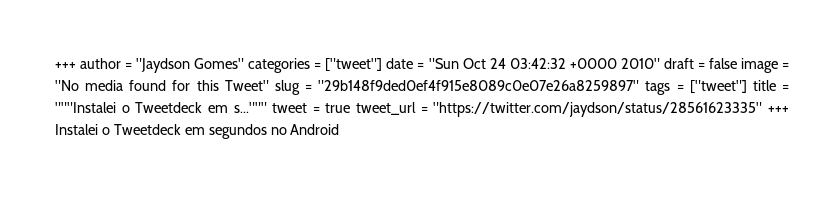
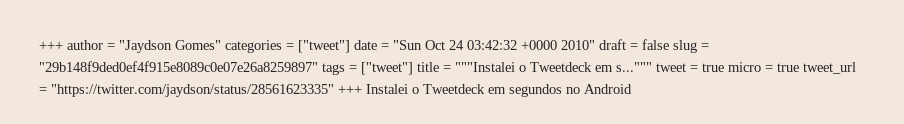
- +++ author = "Jaydson Gomes" categories = ["tweet"] date = "Sun Oct 24 03:42:32 +0000 2010" draft = false image = "No media found for this Tweet" slug = "29b148f9ded0ef4f915e8089c0e07e26a8259897" tags = ["tweet"] title = """Instalei o Tweetdeck em s...""" tweet = true tweet_url = "https://twitter.com/jaydson/status/28561623335" +++ Instalei o Tweetdeck em segundos no Android
+ +++ author = "Jaydson Gomes" categories = ["tweet"] date = "Sun Oct 24 03:42:32 +0000 2010" draft = false slug = "29b148f9ded0ef4f915e8089c0e07e26a8259897" tags = ["tweet"] title = """Instalei o Tweetdeck em s...""" tweet = true micro = true tweet_url = "https://twitter.com/jaydson/status/28561623335" +++ Instalei o Tweetdeck em segundos no Android

